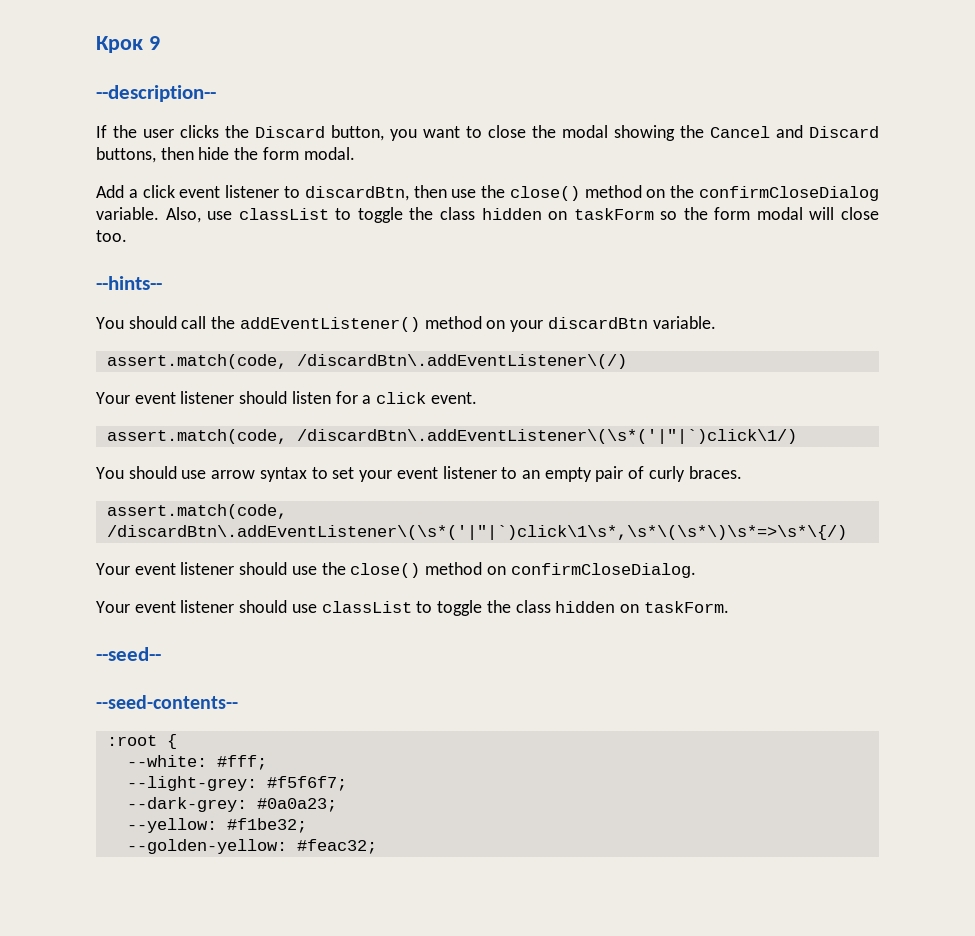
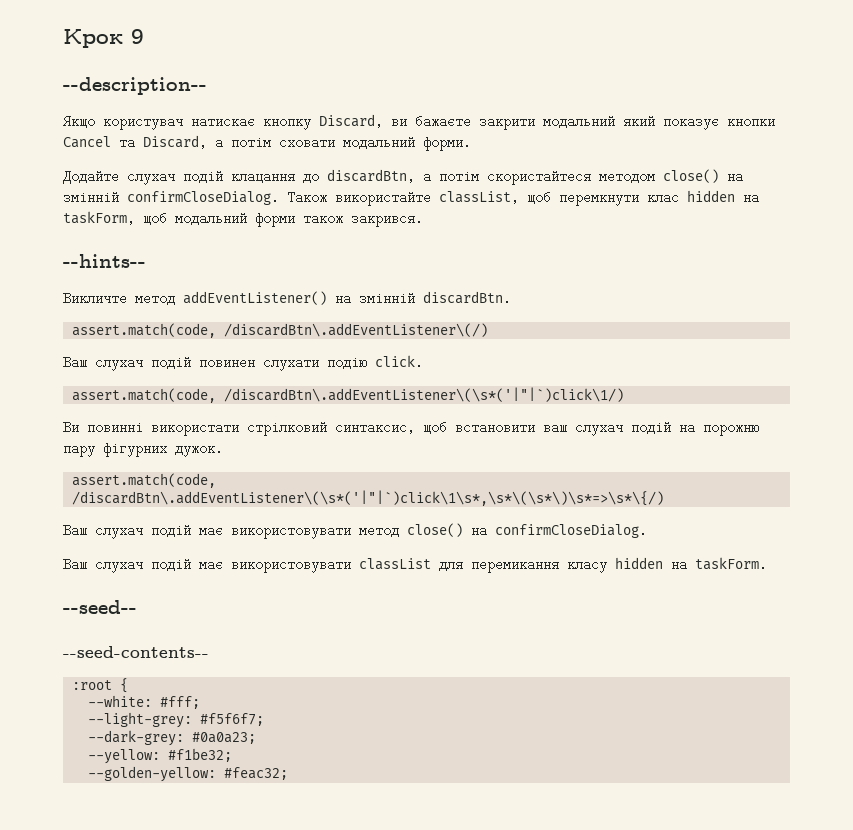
- If the user clicks the Discard button, you want to close the modal showing the Cancel and Discard buttons, then hide the form modal.
- Add a click event listener to discardBtn, then use the close() method on the confirmCloseDialog variable. Also, use classList to toggle the class hidden on taskForm so the form modal will close too.
+ Якщо користувач натискає кнопку Discard, ви бажаєте закрити модальний який показує кнопки Cancel та Discard, а потім сховати модальний форми.
+ Додайте слухач подій клацання до discardBtn, а потім скористайтеся методом close() на змінній confirmCloseDialog. Також використайте classList, щоб перемкнути клас hidden на taskForm, щоб модальний форми також закрився.
  --hints--
- You should call the addEventListener() method on your discardBtn variable.
+ Викличте метод addEventListener() на змінній discardBtn.
  assert.match(code, /discardBtn\.addEventListener\(/)
- Your event listener should listen for a click event.
+ Ваш слухач подій повинен слухати подію click.
  assert.match(code, /discardBtn\.addEventListener\(\s*('|"|`)click\1/)
- You should use arrow syntax to set your event listener to an empty pair of curly braces.
+ Ви повинні використати стрілковий синтаксис, щоб встановити ваш слухач подій на порожню пару фігурних дужок.
  assert.match(code, /discardBtn\.addEventListener\(\s*('|"|`)click\1\s*,\s*\(\s*\)\s*=>\s*\{/)
- Your event listener should use the close() method on confirmCloseDialog.
- Your event listener should use classList to toggle the class hidden on taskForm.
+ Ваш слухач подій має використовувати метод close() на confirmCloseDialog.
+ Ваш слухач подій має використовувати classList для перемикання класу hidden на taskForm.

